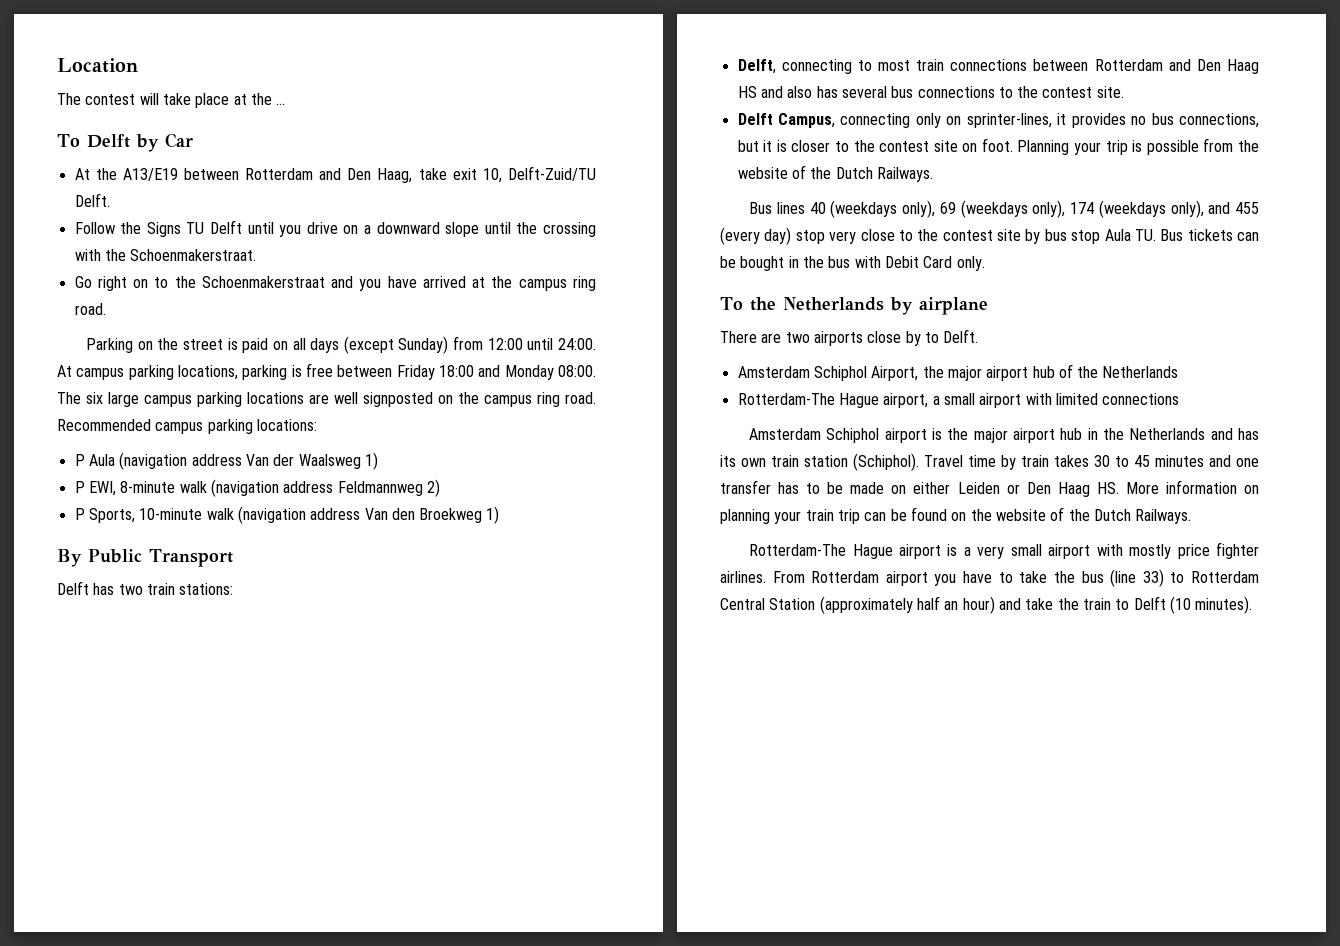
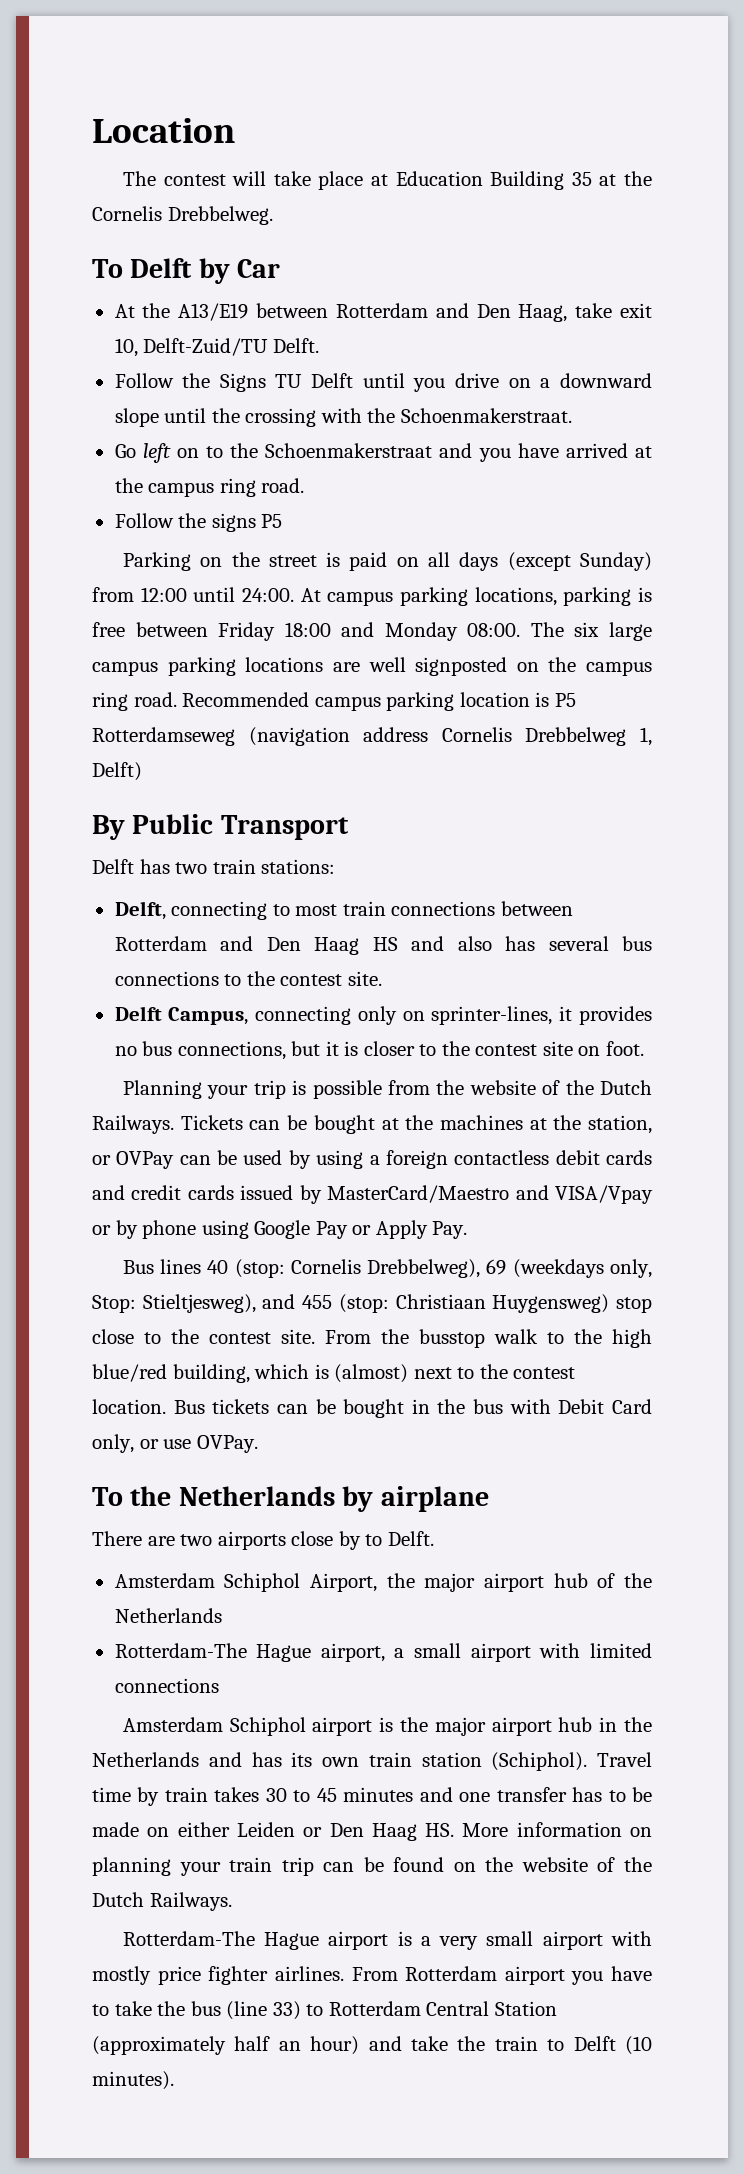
- The contest will take place at the ...
+ The contest will take place at Education Building 35 at the Cornelis Drebbelweg.
- Go right on to the Schoenmakerstraat and you have arrived at the campus ring road.
+ Go left on to the Schoenmakerstraat and you have arrived at the campus ring road.
+ Follow the signs P5
- Recommended campus parking locations:
- P Aula (navigation address Van der Waalsweg 1)
- P EWI, 8-minute walk (navigation address Feldmannweg 2)
- P Sports, 10-minute walk (navigation address Van den Broekweg 1)
+ Recommended campus parking location is P5 Rotterdamseweg (navigation address Cornelis Drebbelweg 1, Delft)
- Delft Campus, connecting only on sprinter-lines, it provides no bus connections, but it is closer to the contest site on foot. Planning your trip is possible from the website of the Dutch Railways.
- Bus lines 40 (weekdays only), 69 (weekdays only), 174 (weekdays only), and 455 (every day) stop very close to the contest site by bus stop Aula TU. Bus tickets can be bought in the bus with Debit Card only.
+ Delft Campus, connecting only on sprinter-lines, it provides no bus connections, but it is closer to the contest site on foot.
+ Planning your trip is possible from the website of the Dutch Railways. Tickets can be bought at the machines at the station, or OVPay can be used by using a foreign contactless debit cards and credit cards issued by MasterCard/Maestro and VISA/Vpay or by phone using Google Pay or Apply Pay.
+ Bus lines 40 (stop: Cornelis Drebbelweg), 69 (weekdays only, Stop: Stieltjesweg), and 455 (stop: Christiaan Huygensweg) stop close to the contest site. From the busstop walk to the high blue/red building, which is (almost) next to the contest location. Bus tickets can be bought in the bus with Debit Card only, or use OVPay.

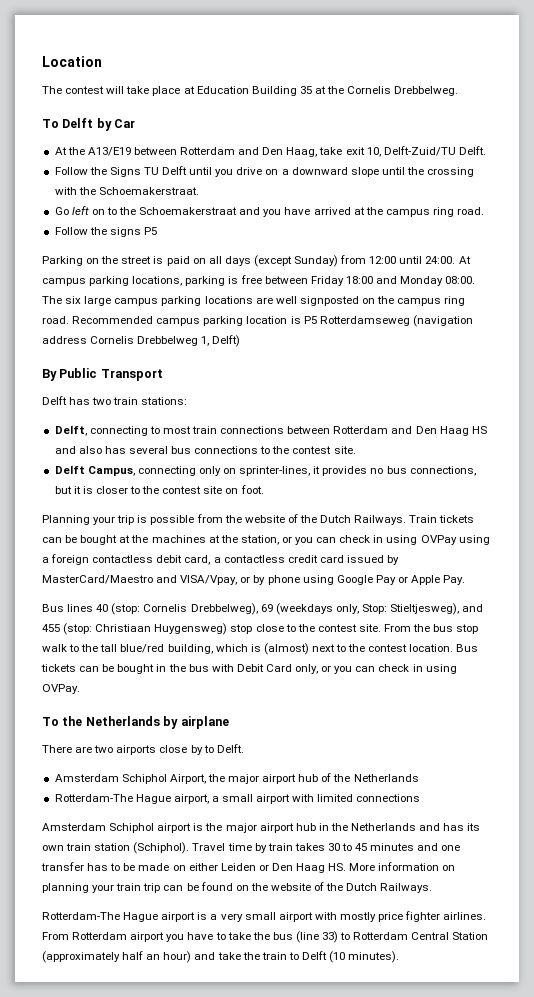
- Follow the Signs TU Delft until you drive on a downward slope until the crossing with the Schoenmakerstraat.
+ Follow the Signs TU Delft until you drive on a downward slope until the crossing with the Schoemakerstraat.
- Go left on to the Schoenmakerstraat and you have arrived at the campus ring road.
+ Go left on to the Schoemakerstraat and you have arrived at the campus ring road.
- Tickets can be bought at the machines at the station, or OVPay can be used by using a foreign contactless debit cards and credit cards issued by MasterCard/Maestro and VISA/Vpay or by phone using Google Pay or Apply Pay.
+ Train tickets can be bought at the machines at the station, or you can check in using OVPay using a foreign contactless debit card, a contactless credit card issued by MasterCard/Maestro and VISA/Vpay, or by phone using Google Pay or Apple Pay.
- From the busstop walk to the high blue/red building, which is (almost) next to the contest location.
+ From the bus stop walk to the tall blue/red building, which is (almost) next to the contest location.
- Bus tickets can be bought in the bus with Debit Card only, or use OVPay.
+ Bus tickets can be bought in the bus with Debit Card only, or you can check in using OVPay.

